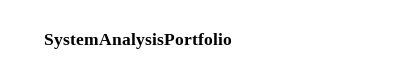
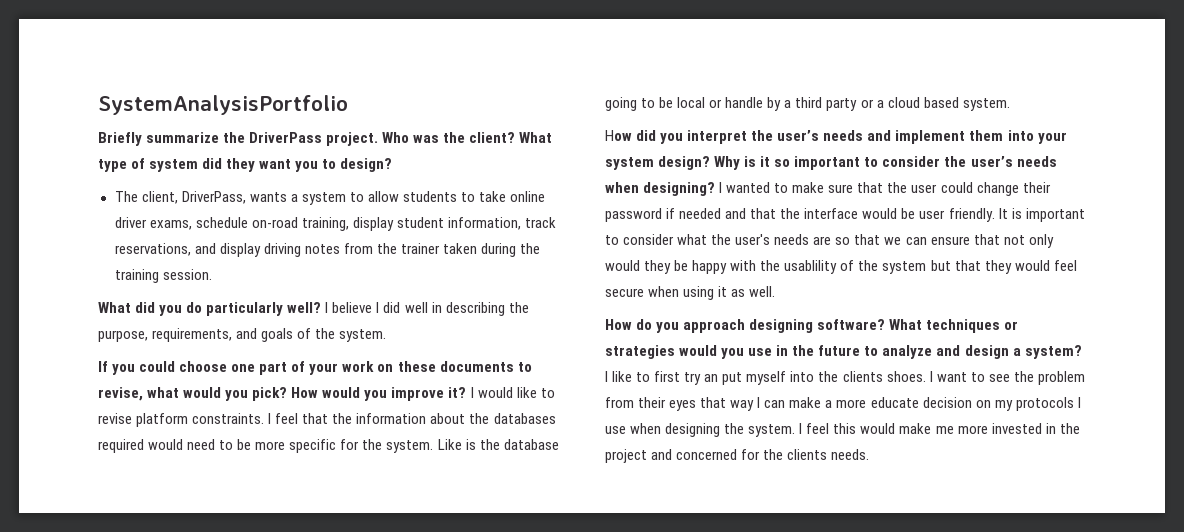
+ Briefly summarize the DriverPass project. Who was the client? What type of system did they want you to design?
+ The client, DriverPass, wants a system to allow students to take online driver exams, schedule on-road training, display student information, track reservations, and display driving notes from the trainer taken during the training session.
+ What did you do particularly well? I believe I did well in describing the purpose, requirements, and goals of the system.
+ If you could choose one part of your work on these documents to revise, what would you pick? How would you improve it? I would like to revise platform constraints. I feel that the information about the databases required would need to be more specific for the system. Like is the database going to be local or handle by a third party or a cloud based system.
+ How did you interpret the user’s needs and implement them into your system design? Why is it so important to consider the user’s needs when designing? I wanted to make sure that the user could change their password if needed and that the interface would be user friendly. It is important to consider what the user's needs are so that we can ensure that not only would they be happy with the usablility of the system but that they would feel secure when using it as well.
+ How do you approach designing software? What techniques or strategies would you use in the future to analyze and design a system? I like to first try an put myself into the clients shoes. I want to see the problem from their eyes that way I can make a more educate decision on my protocols I use when designing the system. I feel this would make me more invested in the project and concerned for the clients needs.

